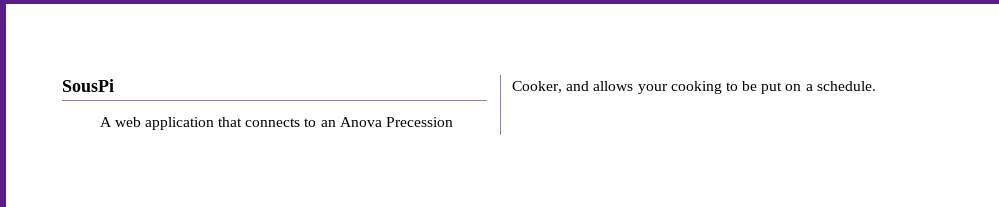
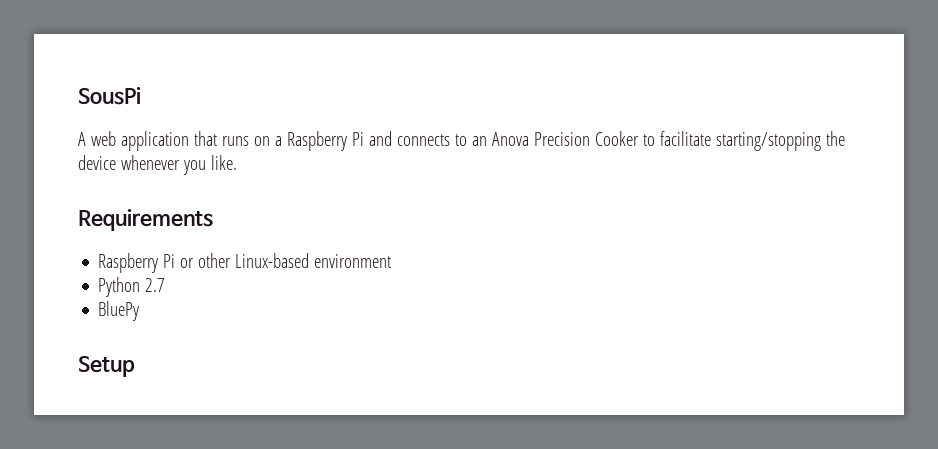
- A web application that connects to an Anova Precession Cooker, and allows your cooking to be put on a schedule.
+ A web application that runs on a Raspberry Pi and connects to an Anova Precision Cooker to facilitate starting/stopping the device whenever you like.
+ Requirements
+ Raspberry Pi or other Linux-based environment
+ Python 2.7
+ BluePy
+ Setup

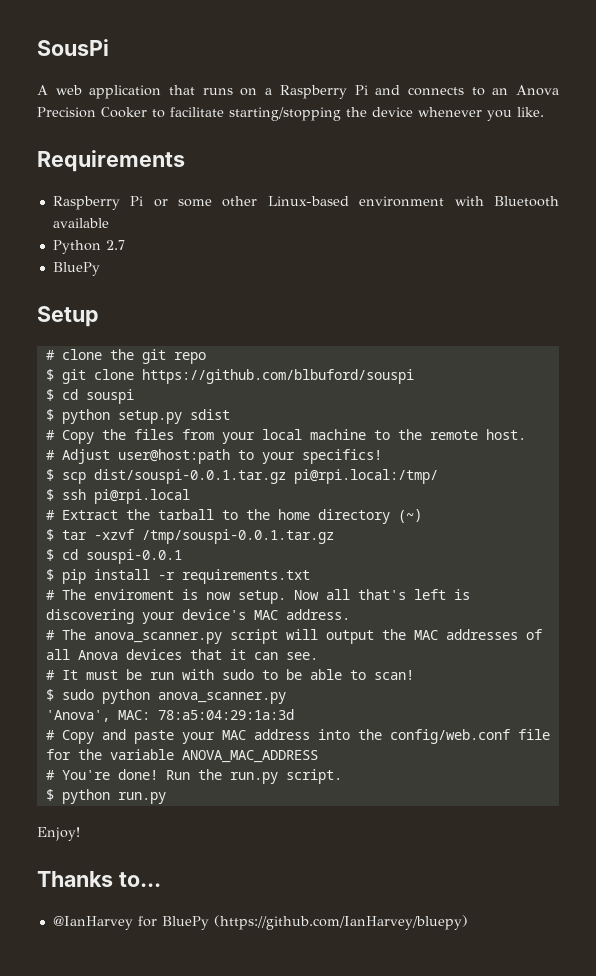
- Raspberry Pi or other Linux-based environment
+ Raspberry Pi or some other Linux-based environment with Bluetooth available
+ # clone the git repo
+ $ git clone https://github.com/blbuford/souspi
+ $ cd souspi
+ $ python setup.py sdist
+ # Copy the files from your local machine to the remote host.
+ # Adjust user@host:path to your specifics!
+ $ scp dist/souspi-0.0.1.tar.gz pi@rpi.local:/tmp/
+ $ ssh pi@rpi.local
+ # Extract the tarball to the home directory (~)
+ $ tar -xzvf /tmp/souspi-0.0.1.tar.gz
+ $ cd souspi-0.0.1
+ $ pip install -r requirements.txt
+ # The enviroment is now setup. Now all that's left is discovering your device's MAC address.
+ # The anova_scanner.py script will output the MAC addresses of all Anova devices that it can see.
+ # It must be run with sudo to be able to scan!
+ $ sudo python anova_scanner.py
+ 'Anova', MAC: 78:a5:04:29:1a:3d
+ # Copy and paste your MAC address into the config/web.conf file for the variable ANOVA_MAC_ADDRESS
+ # You're done! Run the run.py script.
+ $ python run.py
+ Enjoy!
+ Thanks to...
+ @IanHarvey for BluePy (https://github.com/IanHarvey/bluepy)

